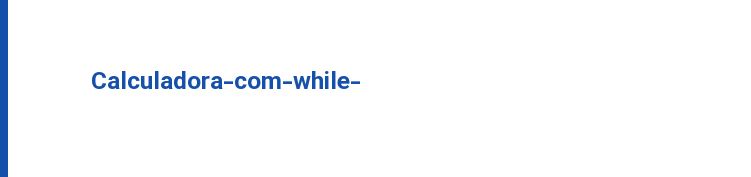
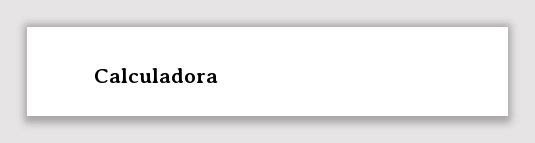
- Calculadora-com-while-
+ Calculadora

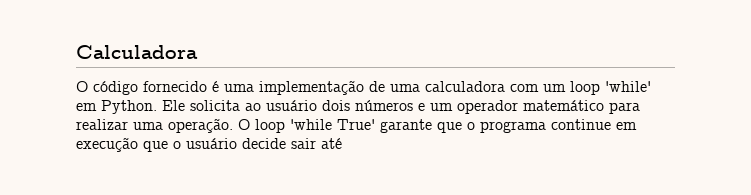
+ O código fornecido é uma implementação de uma calculadora com um loop 'while' em Python. Ele solicita ao usuário dois números e um operador matemático para realizar uma operação. O loop 'while True' garante que o programa continue em execução que o usuário decide sair até

